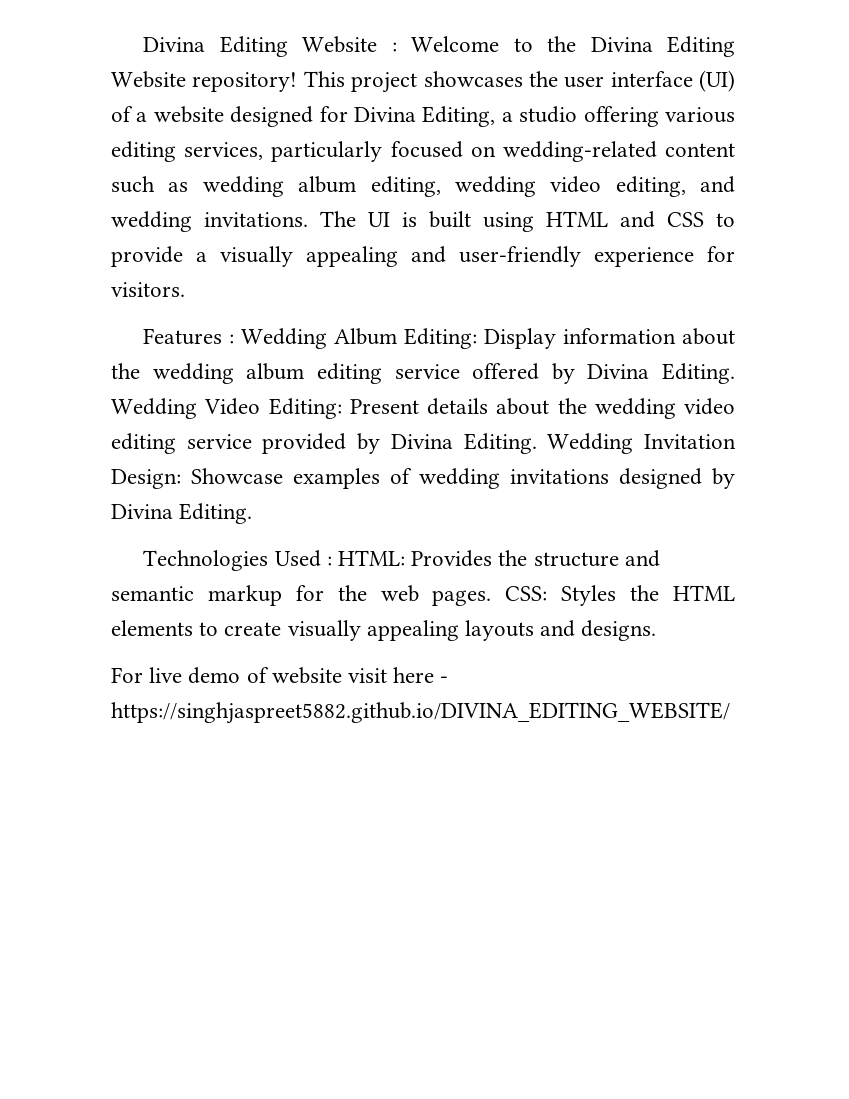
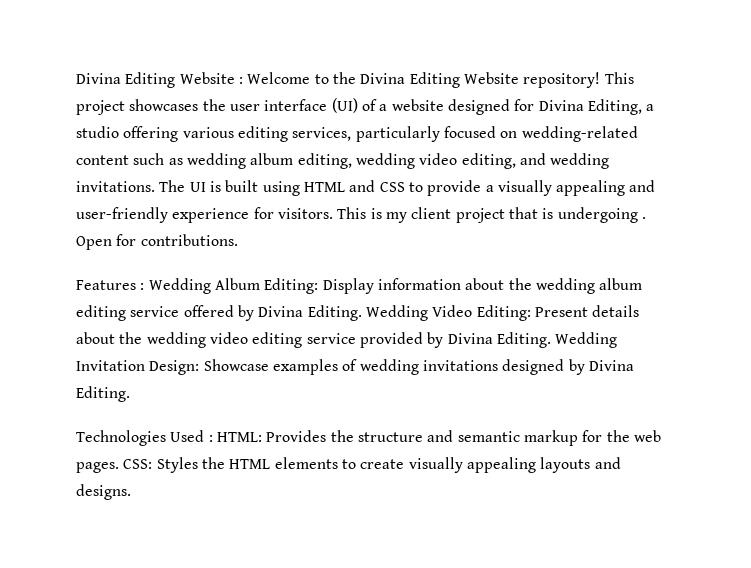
+ This is my client project that is undergoing . Open for contributions.
- For live demo of website visit here - https://singhjaspreet5882.github.io/DIVINA_EDITING_WEBSITE/

